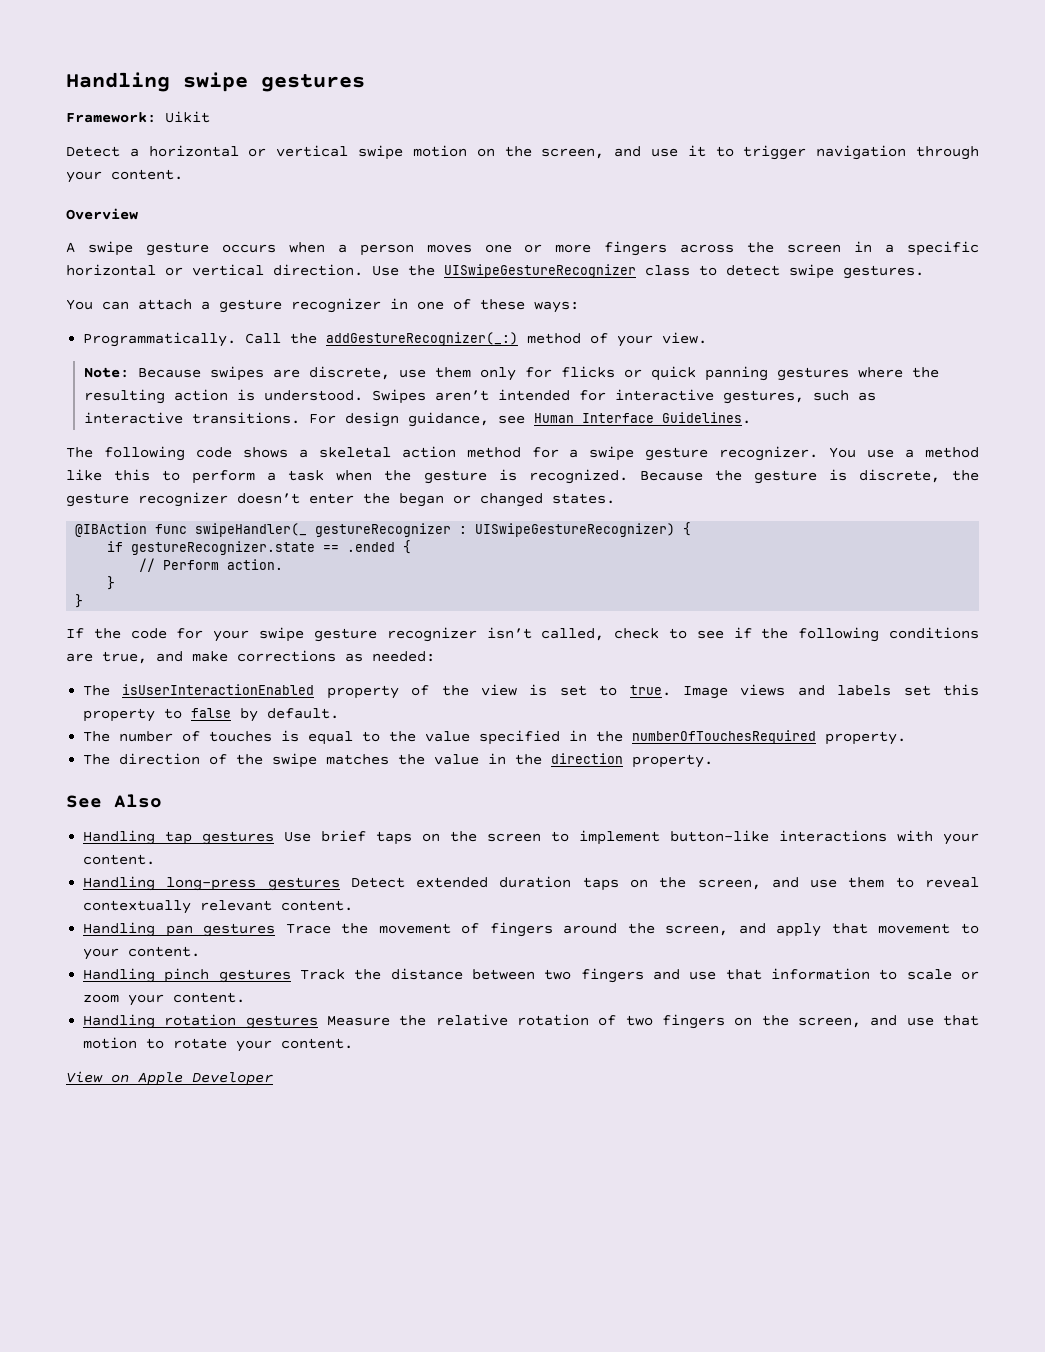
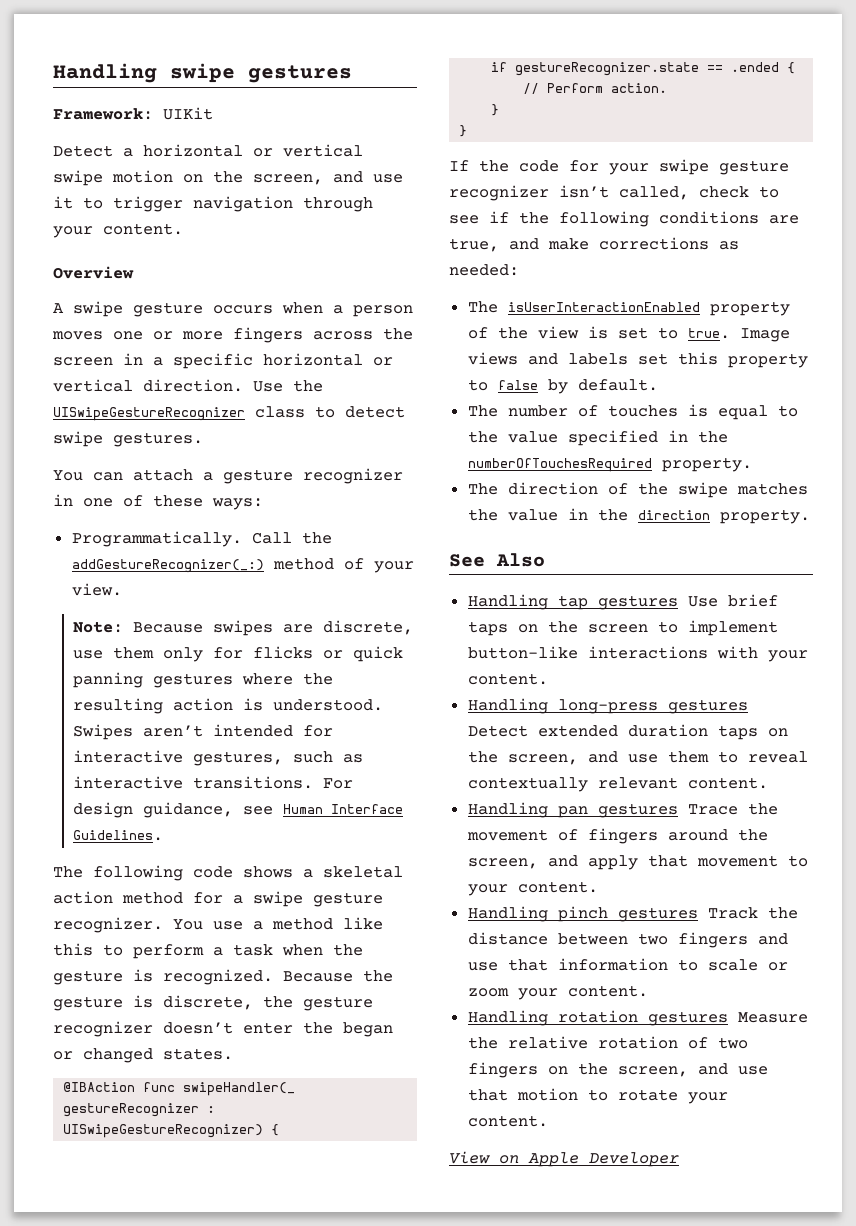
- Framework: Uikit
+ Framework: UIKit

